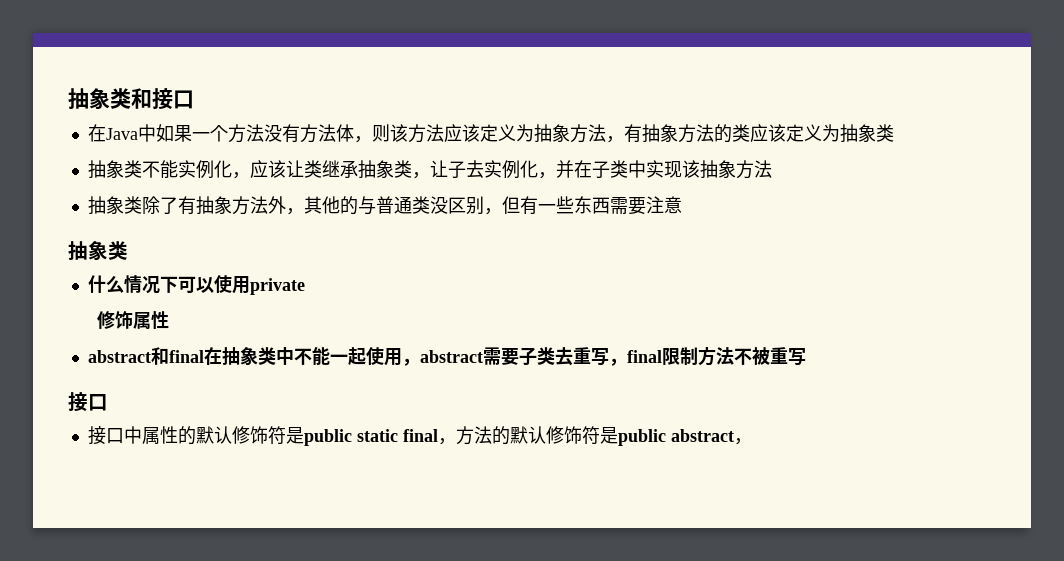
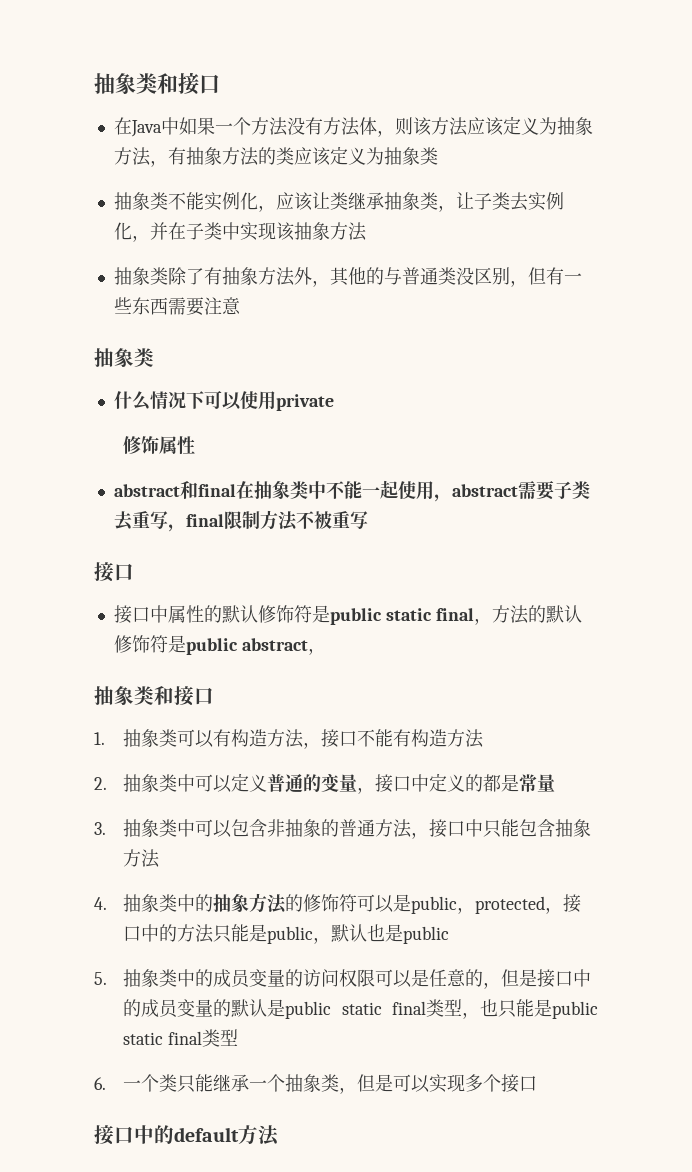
- 抽象类不能实例化，应该让类继承抽象类，让子去实例化，并在子类中实现该抽象方法
+ 抽象类不能实例化，应该让类继承抽象类，让子类去实例化，并在子类中实现该抽象方法
  接口中属性的默认修饰符是public static final，方法的默认修饰符是public abstract，
+ 抽象类和接口
+ 1.抽象类可以有构造方法，接口不能有构造方法
+ 2.抽象类中可以定义普通的变量，接口中定义的都是常量
+ 3.抽象类中可以包含非抽象的普通方法，接口中只能包含抽象方法
+ 4.抽象类中的抽象方法的修饰符可以是public，protected，接口中的方法只能是public，默认也是public
+ 5.抽象类中的成员变量的访问权限可以是任意的，但是接口中的成员变量的默认是public static final类型，也只能是public static final类型
+ 6.一个类只能继承一个抽象类，但是可以实现多个接口
+ 接口中的default方法

